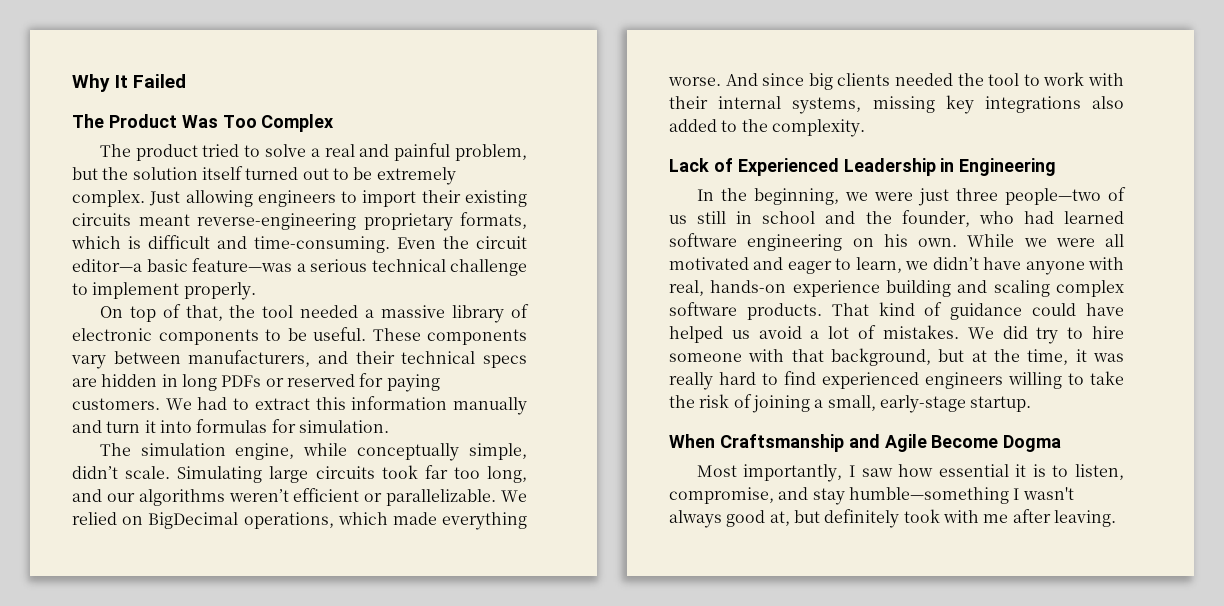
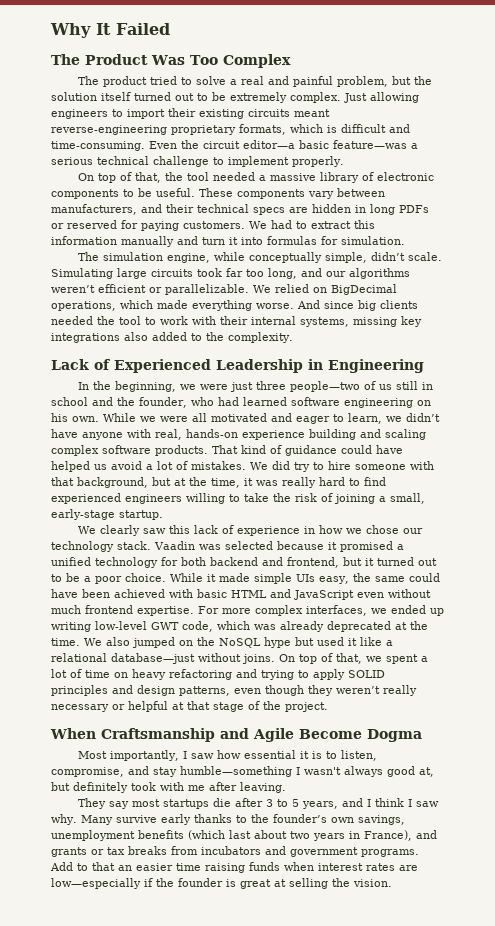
+ We clearly saw this lack of experience in how we chose our technology stack. Vaadin was selected because it promised a unified technology for both backend and frontend, but it turned out to be a poor choice. While it made simple UIs easy, the same could have been achieved with basic HTML and JavaScript even without much frontend expertise. For more complex interfaces, we ended up writing low-level GWT code, which was already deprecated at the time. We also jumped on the NoSQL hype but used it like a relational database—just without joins. On top of that, we spent a lot of time on heavy refactoring and trying to apply SOLID principles and design patterns, even though they weren’t really necessary or helpful at that stage of the project.
+ They say most startups die after 3 to 5 years, and I think I saw why. Many survive early thanks to the founder’s own savings, unemployment benefits (which last about two years in France), and grants or tax breaks from incubators and government programs. Add to that an easier time raising funds when interest rates are low—especially if the founder is great at selling the vision.

